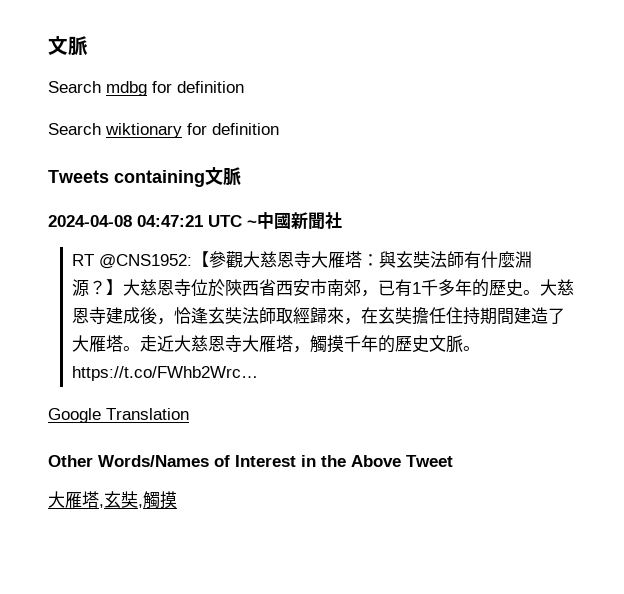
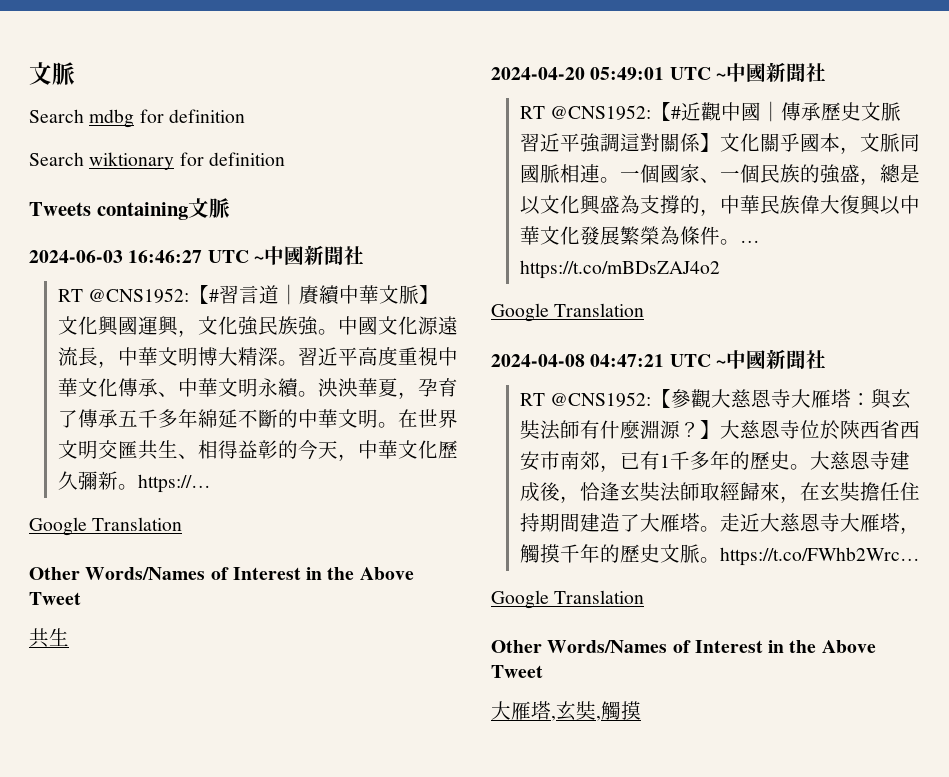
+ 2024-06-03 16:46:27 UTC ~中國新聞社
+ RT @CNS1952:【#習言道｜賡續中華文脈】文化興國運興，文化強民族強。中國文化源遠流長，中華文明博大精深。習近平高度重視中華文化傳承、中華文明永續。泱泱華夏，孕育了傳承五千多年綿延不斷的中華文明。在世界文明交匯共生、相得益彰的今天，中華文化歷久彌新。https://…
+ Google Translation
+ Other Words/Names of Interest in the Above Tweet
+ 共生
+ 2024-04-20 05:49:01 UTC ~中國新聞社
+ RT @CNS1952:【#近觀中國｜傳承歷史文脈習近平強調這對關係】文化關乎國本，文脈同國脈相連。一個國家、一個民族的強盛，總是以文化興盛為支撐的，中華民族偉大復興以中華文化發展繁榮為條件。… https://t.co/mBDsZAJ4o2
+ Google Translation

